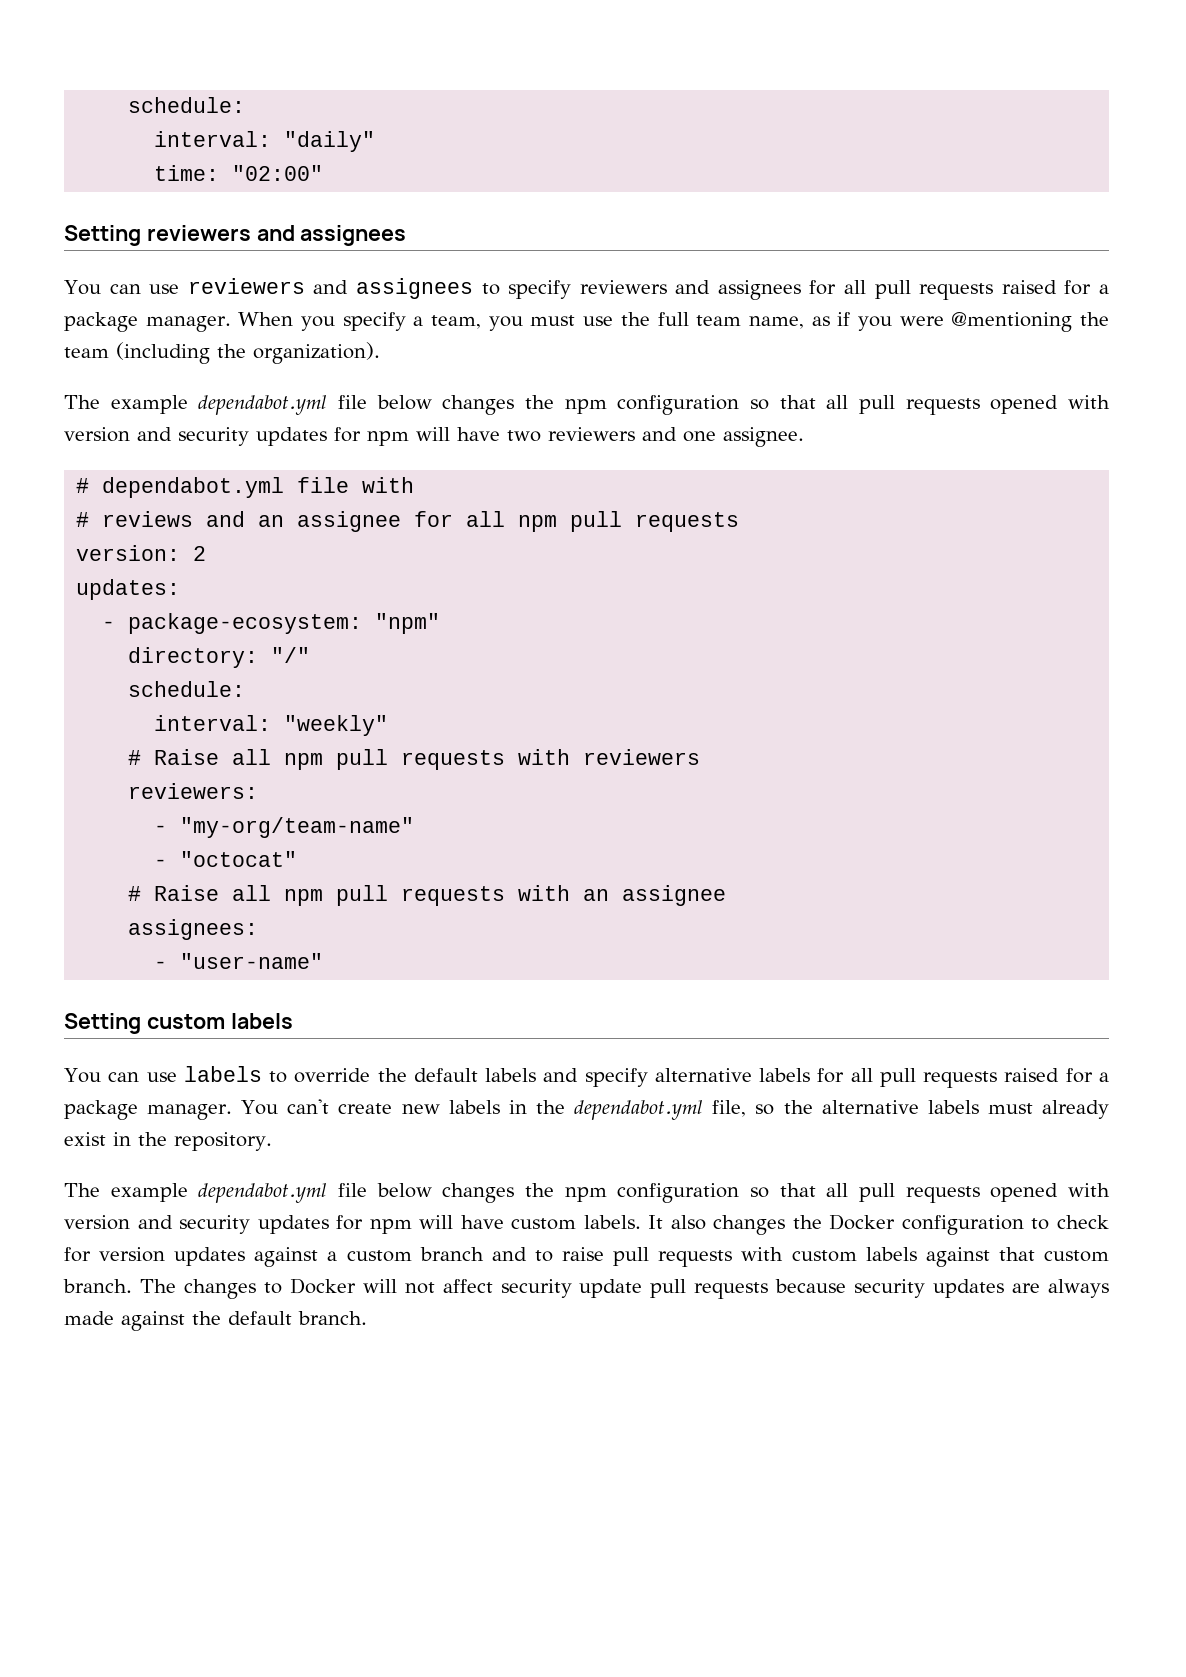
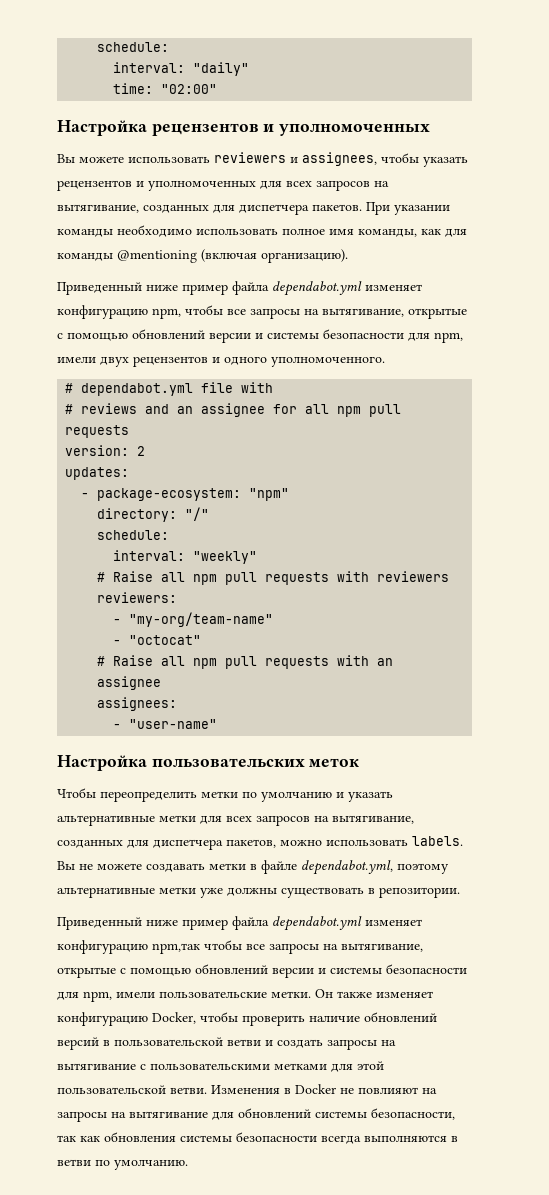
- Setting reviewers and assignees
- You can use reviewers and assignees to specify reviewers and assignees for all pull requests raised for a package manager. When you specify a team, you must use the full team name, as if you were @mentioning the team (including the organization).
- The example dependabot.yml file below changes the npm configuration so that all pull requests opened with version and security updates for npm will have two reviewers and one assignee.
+ Настройка рецензентов и уполномоченных
+ Вы можете использовать reviewers и assignees, чтобы указать рецензентов и уполномоченных для всех запросов на вытягивание, созданных для диспетчера пакетов. При указании команды необходимо использовать полное имя команды, как для команды @mentioning (включая организацию).
+ Приведенный ниже пример файла dependabot.yml изменяет конфигурацию npm, чтобы все запросы на вытягивание, открытые с помощью обновлений версии и системы безопасности для npm, имели двух рецензентов и одного уполномоченного.
- Setting custom labels
- You can use labels to override the default labels and specify alternative labels for all pull requests raised for a package manager. You can't create new labels in the dependabot.yml file, so the alternative labels must already exist in the repository.
- The example dependabot.yml file below changes the npm configuration so that all pull requests opened with version and security updates for npm will have custom labels. It also changes the Docker configuration to check for version updates against a custom branch and to raise pull requests with custom labels against that custom branch. The changes to Docker will not affect security update pull requests because security updates are always made against the default branch.
+ Настройка пользовательских меток
+ Чтобы переопределить метки по умолчанию и указать альтернативные метки для всех запросов на вытягивание, созданных для диспетчера пакетов, можно использовать labels. Вы не можете создавать метки в файле dependabot.yml, поэтому альтернативные метки уже должны существовать в репозитории.
+ Приведенный ниже пример файла dependabot.yml изменяет конфигурацию npm,так чтобы все запросы на вытягивание, открытые с помощью обновлений версии и системы безопасности для npm, имели пользовательские метки. Он также изменяет конфигурацию Docker, чтобы проверить наличие обновлений версий в пользовательской ветви и создать запросы на вытягивание с пользовательскими метками для этой пользовательской ветви. Изменения в Docker не повлияют на запросы на вытягивание для обновлений системы безопасности, так как обновления системы безопасности всегда выполняются в ветви по умолчанию.

